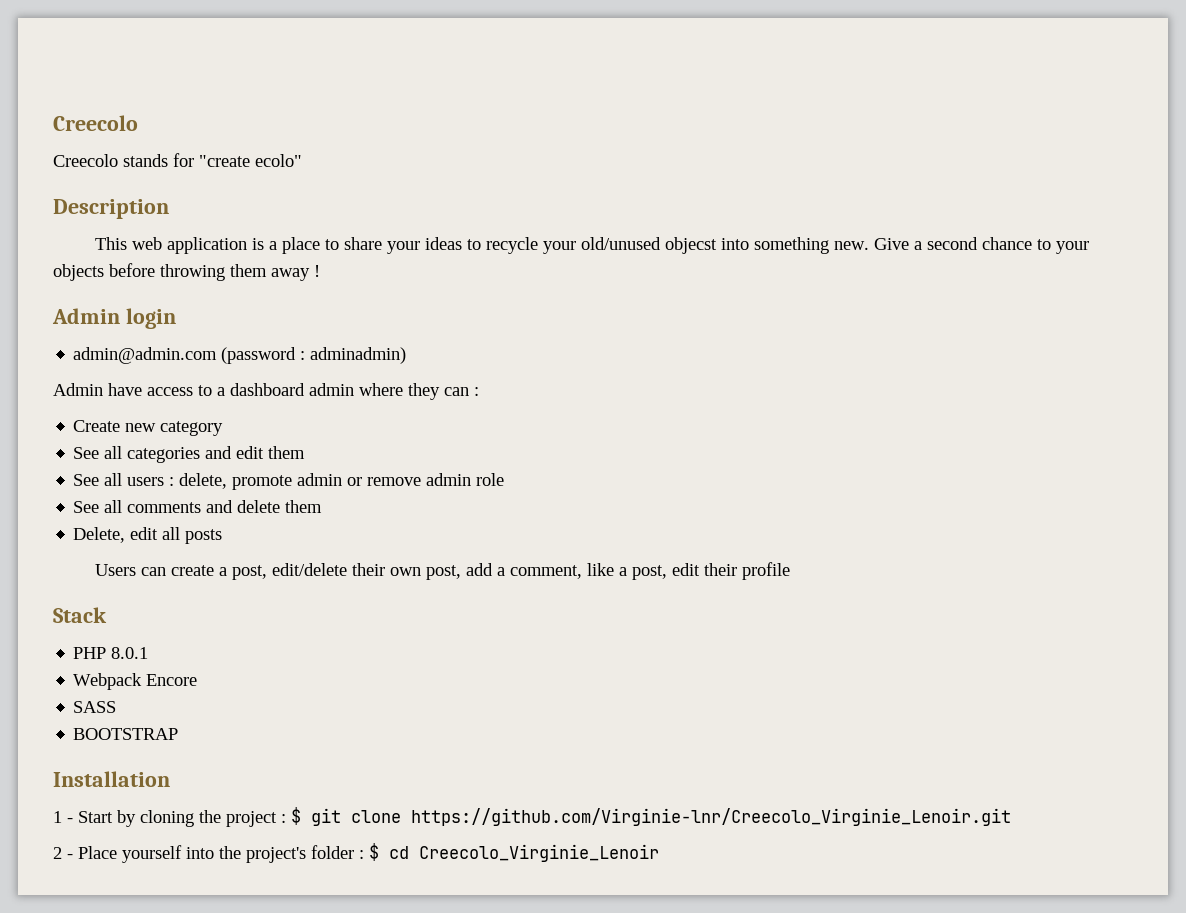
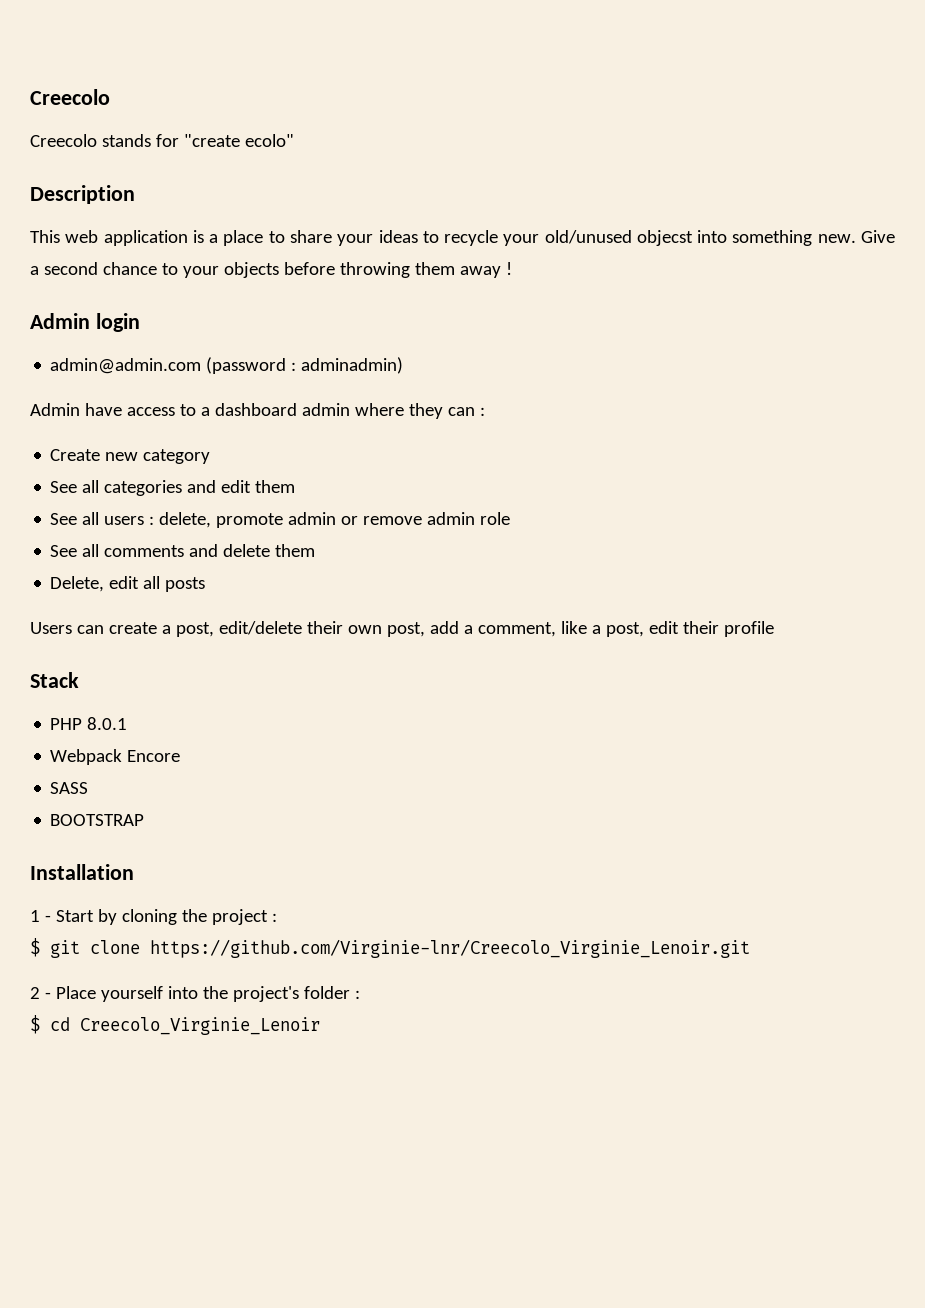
- 1 - Start by cloning the project : $ git clone https://github.com/Virginie-lnr/Creecolo_Virginie_Lenoir.git
+ 1 - Start by cloning the project :
+ $ git clone https://github.com/Virginie-lnr/Creecolo_Virginie_Lenoir.git
- 2 - Place yourself into the project's folder : $ cd Creecolo_Virginie_Lenoir
+ 2 - Place yourself into the project's folder :
+ $ cd Creecolo_Virginie_Lenoir

